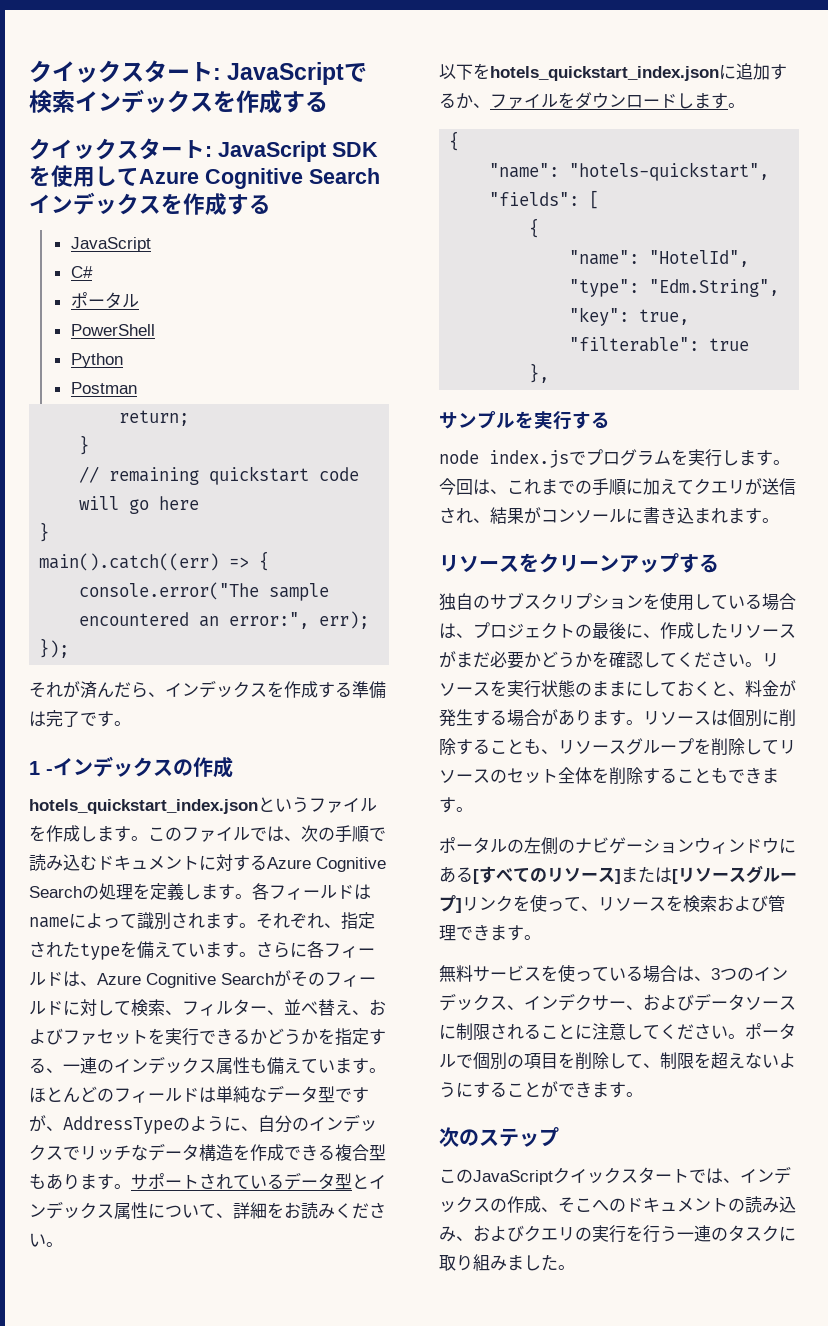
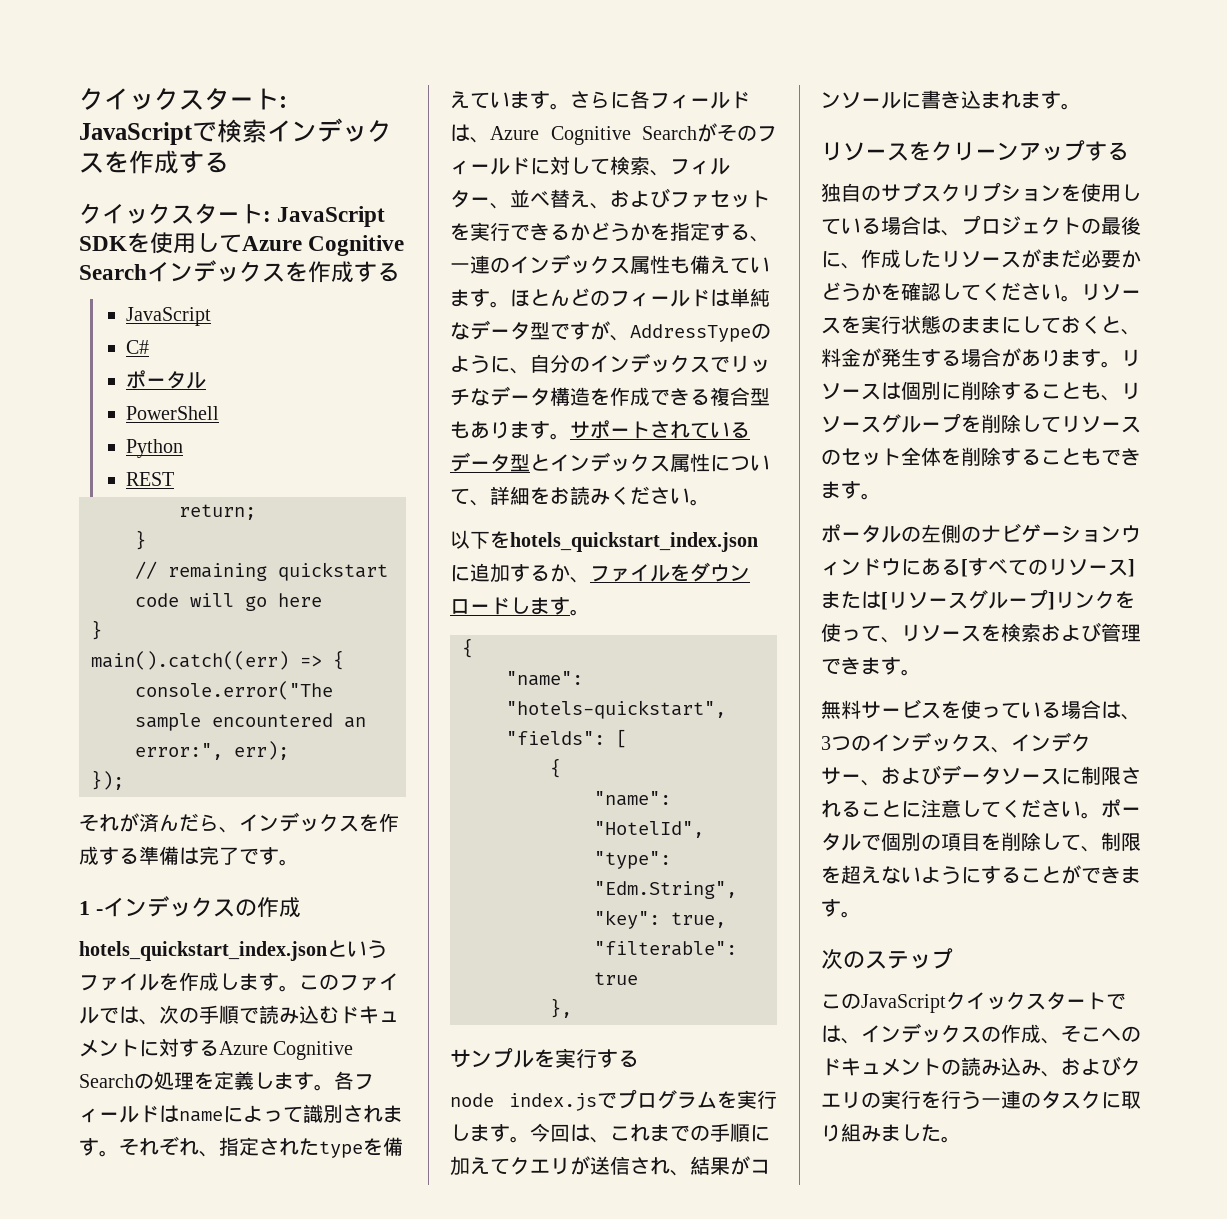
- Postman
+ REST

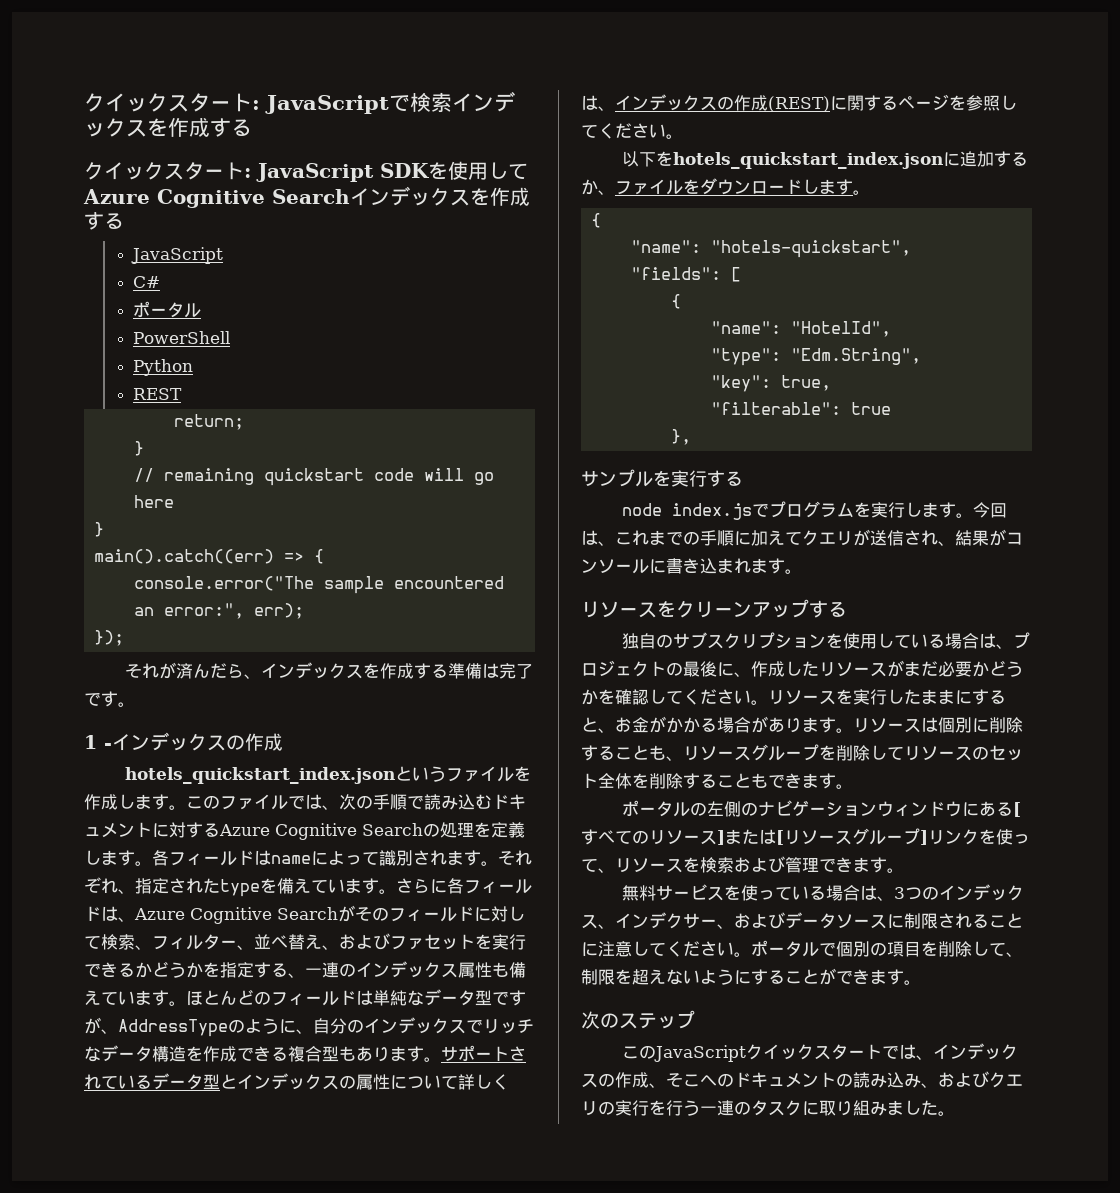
- サポートされているデータ型とインデックス属性について、詳細をお読みください。
+ サポートされているデータ型とインデックスの属性について詳しくは、インデックスの作成(REST)に関するページを参照してください。
- リソースを実行状態のままにしておくと、料金が発生する場合があります。
+ リソースを実行したままにすると、お金がかかる場合があります。

